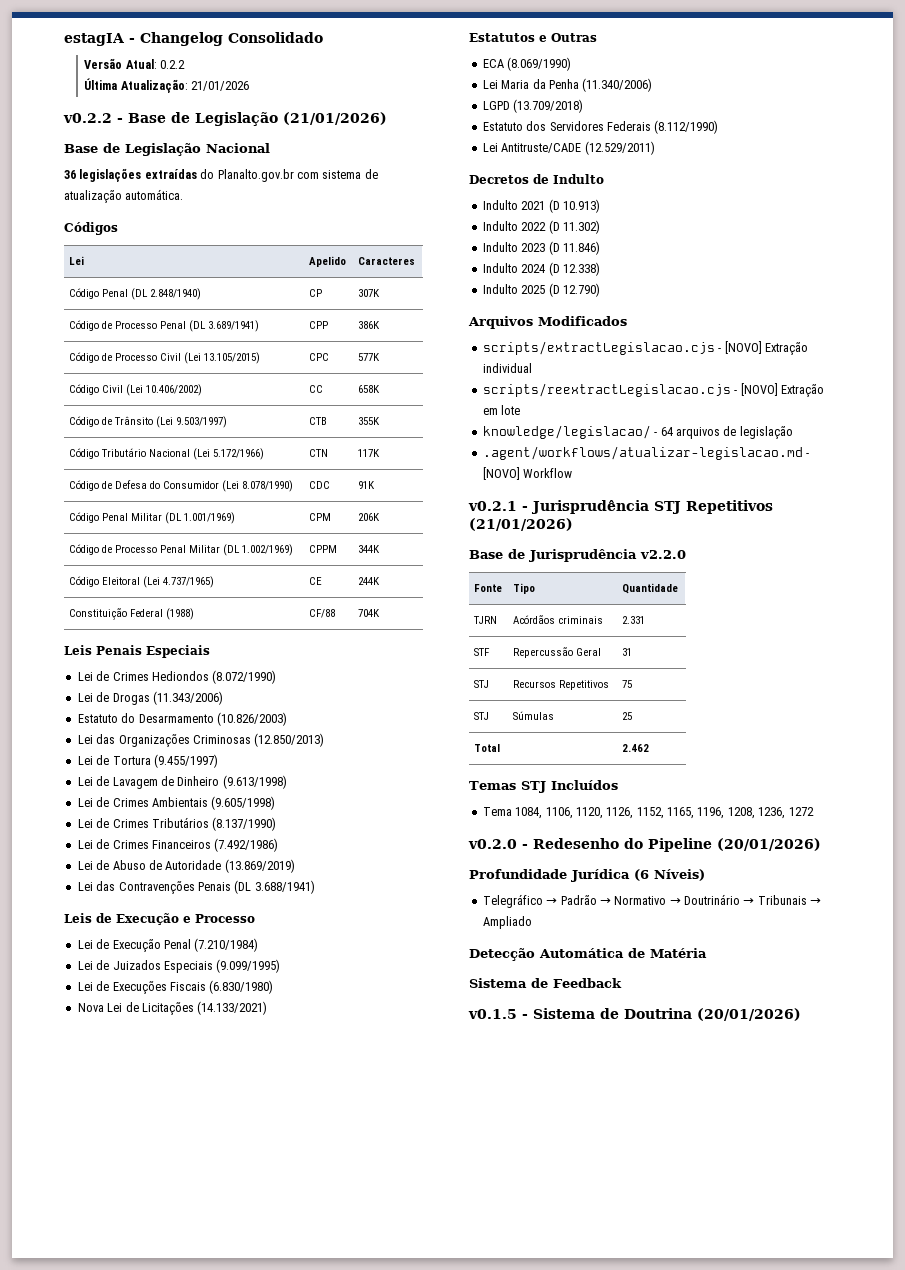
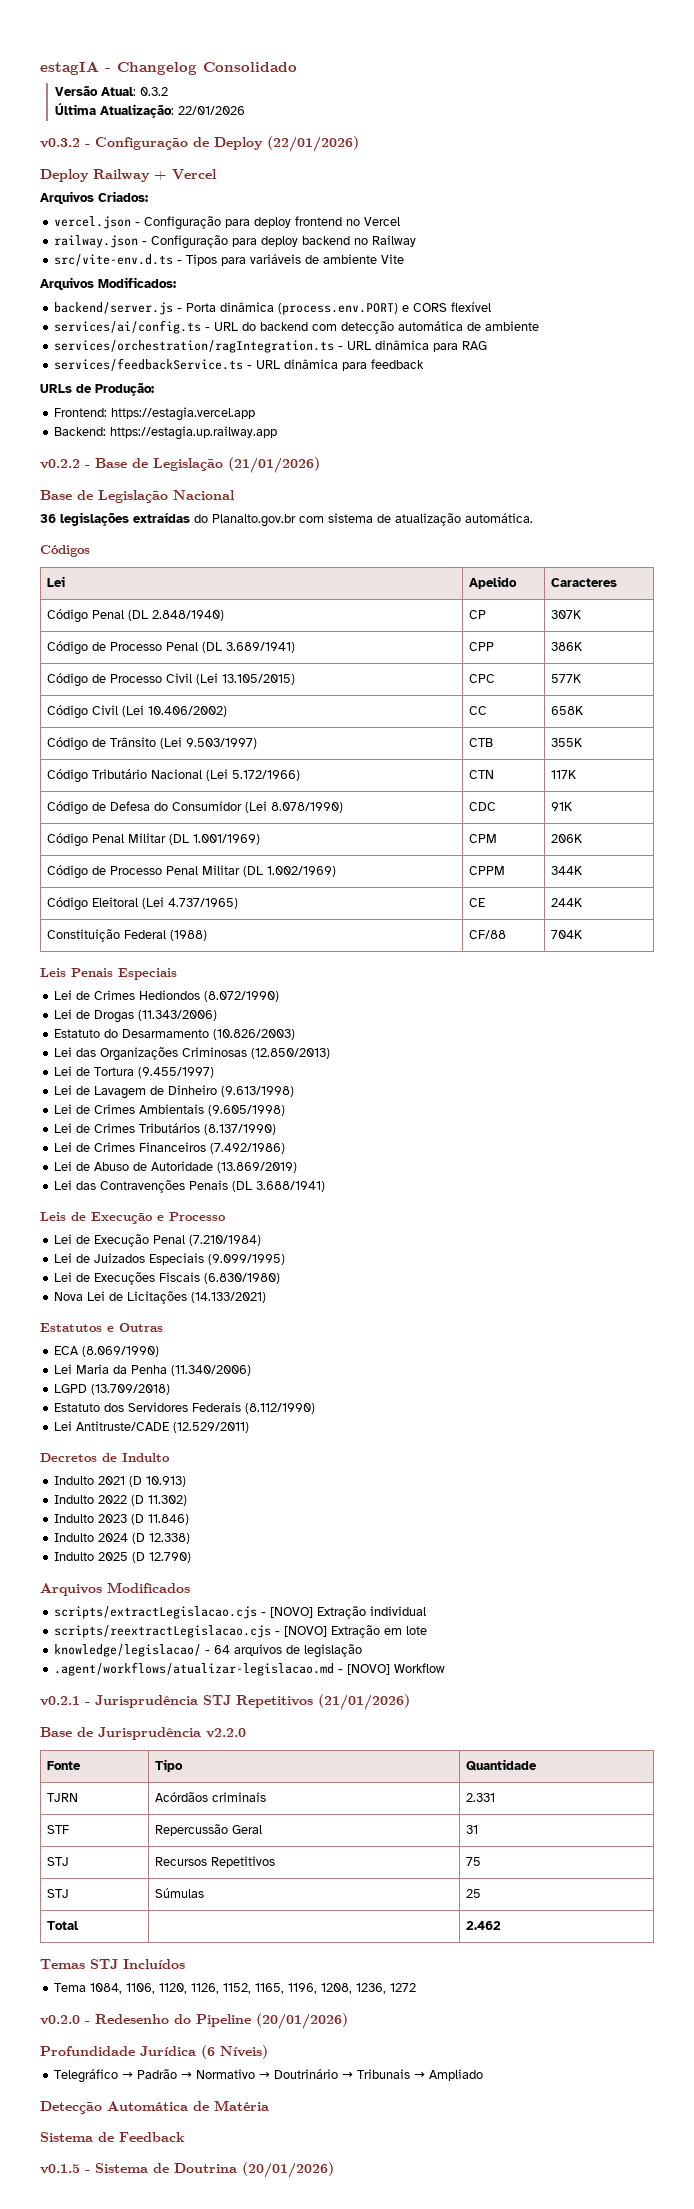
- Versão Atual: 0.2.2
+ Versão Atual: 0.3.2
- Última Atualização: 21/01/2026
+ Última Atualização: 22/01/2026
+ v0.3.2 - Configuração de Deploy (22/01/2026)
+ Deploy Railway + Vercel
+ Arquivos Criados:
+ vercel.json - Configuração para deploy frontend no Vercel
+ railway.json - Configuração para deploy backend no Railway
+ src/vite-env.d.ts - Tipos para variáveis de ambiente Vite
+ Arquivos Modificados:
+ backend/server.js - Porta dinâmica (process.env.PORT) e CORS flexível
+ services/ai/config.ts - URL do backend com detecção automática de ambiente
+ services/orchestration/ragIntegration.ts - URL dinâmica para RAG
+ services/feedbackService.ts - URL dinâmica para feedback
+ URLs de Produção:
+ Frontend: https://estagia.vercel.app
+ Backend: https://estagia.up.railway.app

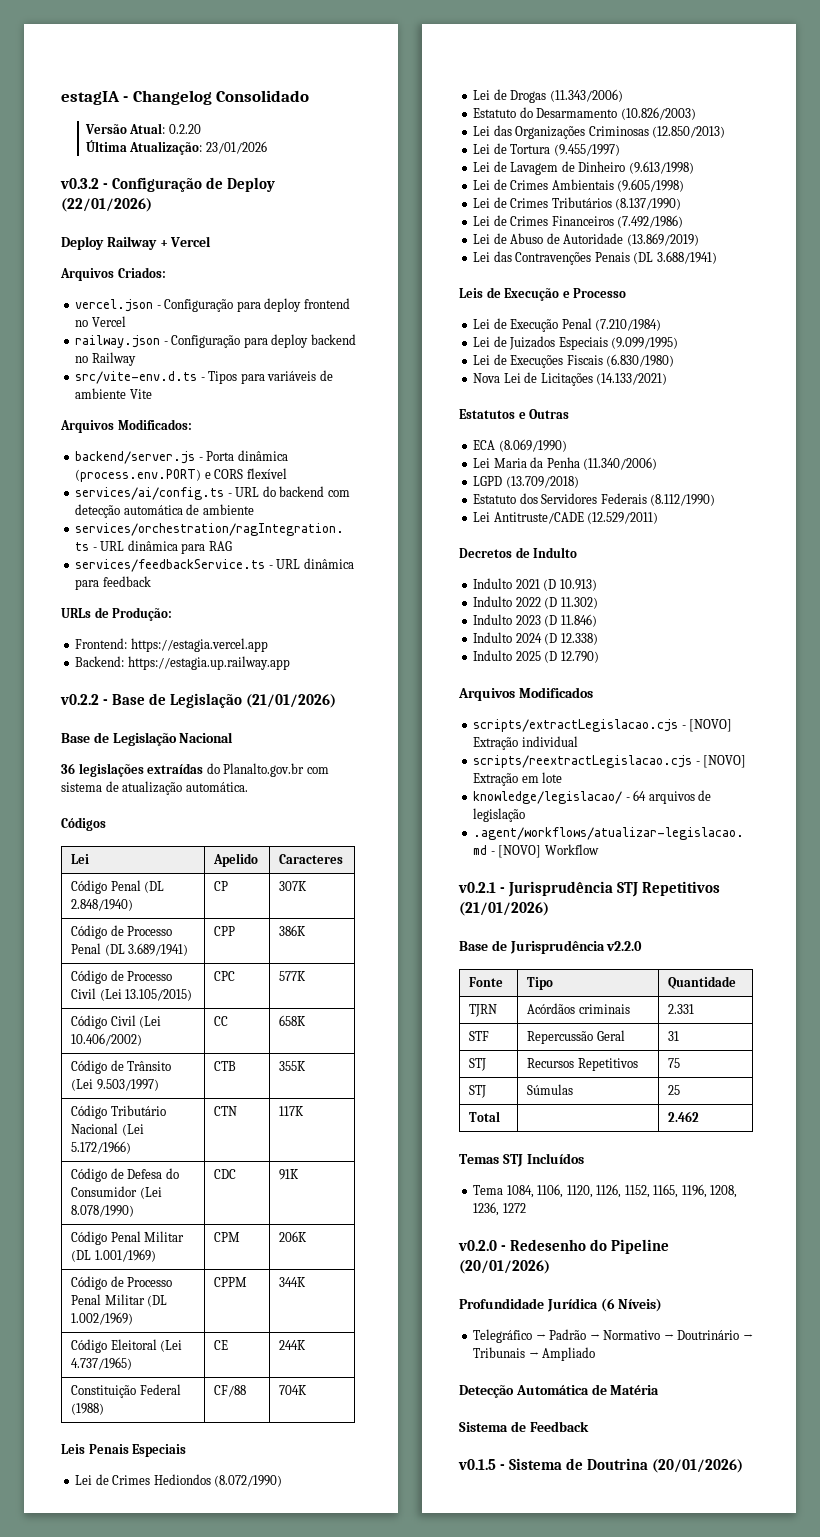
- Versão Atual: 0.3.2
+ Versão Atual: 0.2.20
- Última Atualização: 22/01/2026
+ Última Atualização: 23/01/2026

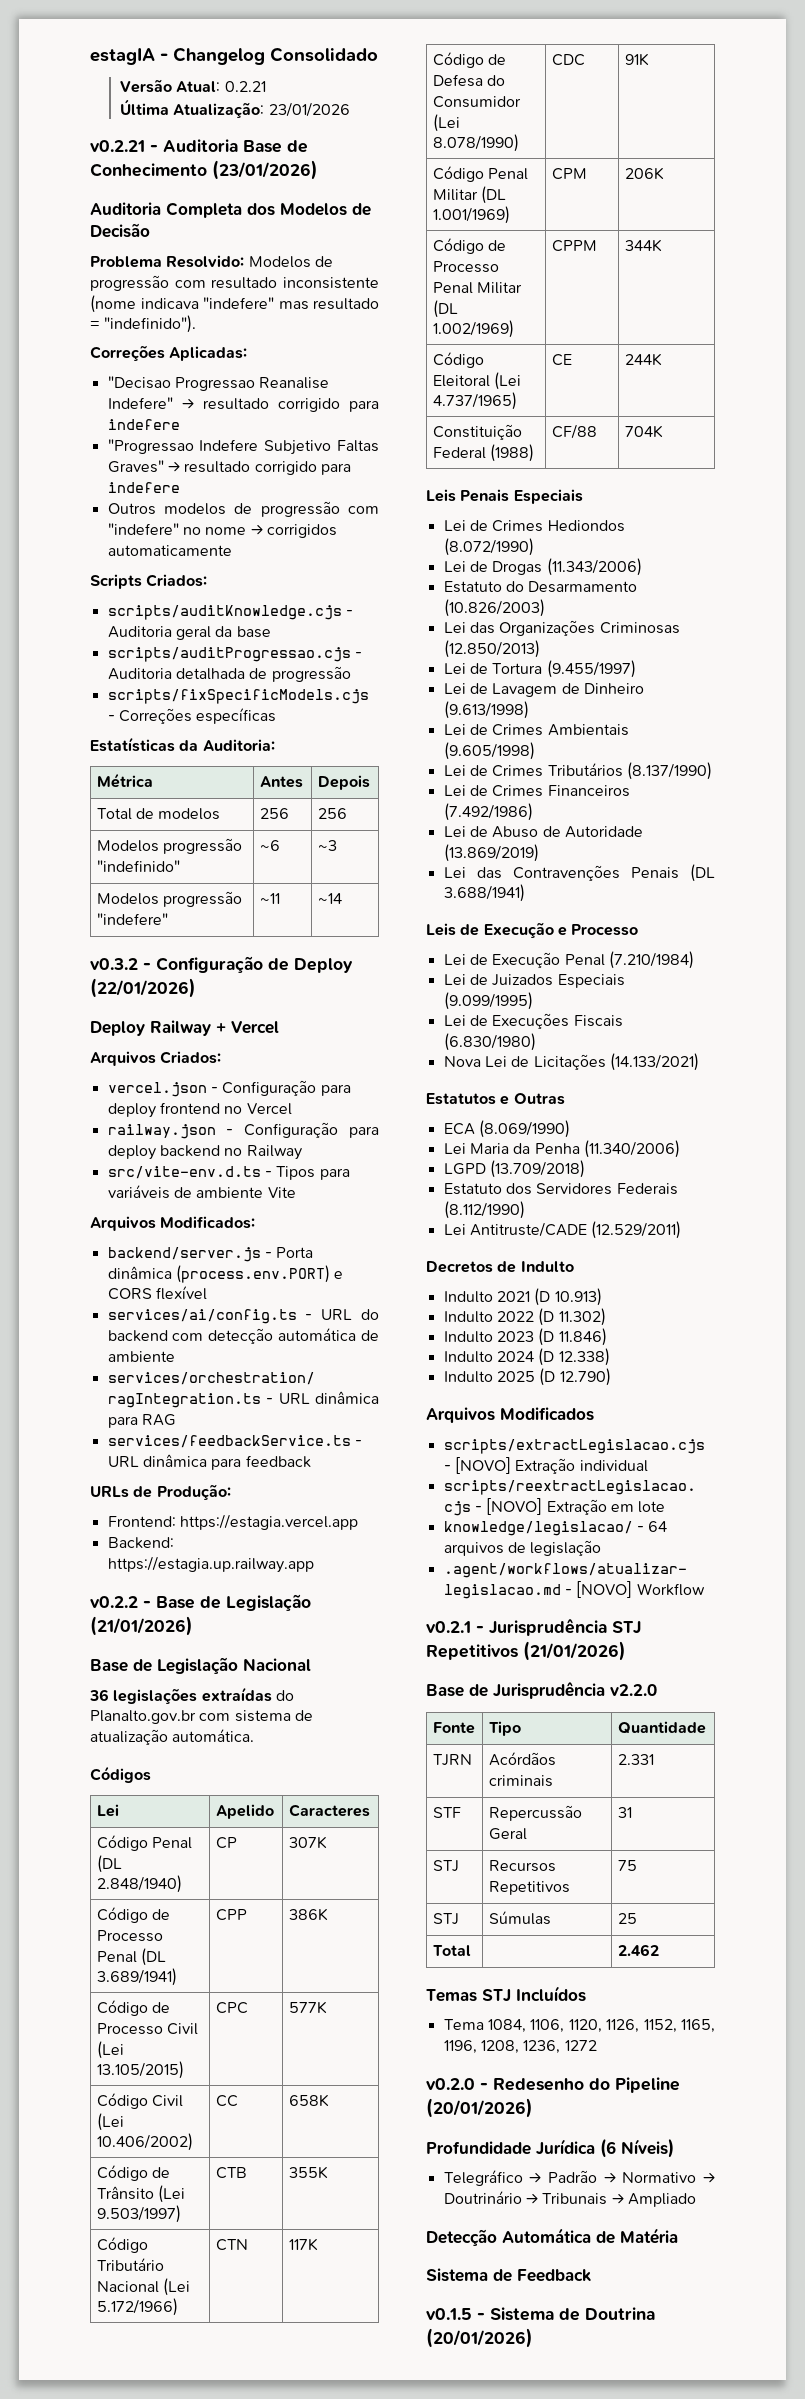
- Versão Atual: 0.2.20
+ Versão Atual: 0.2.21
+ v0.2.21 - Auditoria Base de Conhecimento (23/01/2026)
+ Auditoria Completa dos Modelos de Decisão
+ Problema Resolvido: Modelos de progressão com resultado inconsistente (nome indicava "indefere" mas resultado = "indefinido").
+ Correções Aplicadas:
+ "Decisao Progressao Reanalise Indefere" → resultado corrigido para indefere
+ "Progressao Indefere Subjetivo Faltas Graves" → resultado corrigido para indefere
+ Outros modelos de progressão com "indefere" no nome → corrigidos automaticamente
+ Scripts Criados:
+ scripts/auditKnowledge.cjs - Auditoria geral da base
+ scripts/auditProgressao.cjs - Auditoria detalhada de progressão
+ scripts/fixSpecificModels.cjs - Correções específicas
+ Estatísticas da Auditoria:
+ Métrica | Antes | Depois
+ Total de modelos | 256 | 256
+ Modelos progressão "indefinido" | ~6 | ~3
+ Modelos progressão "indefere" | ~11 | ~14

